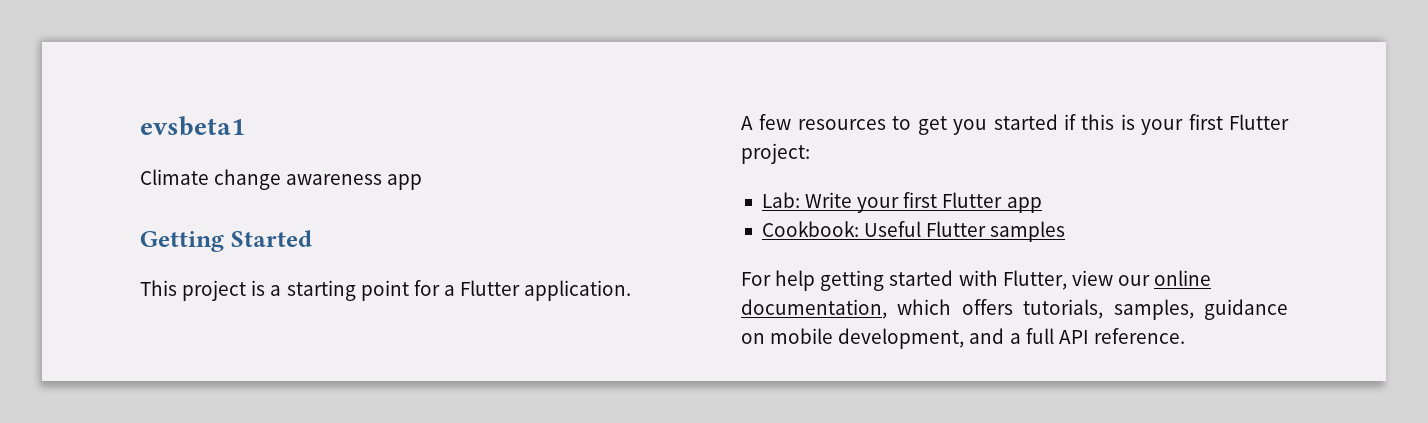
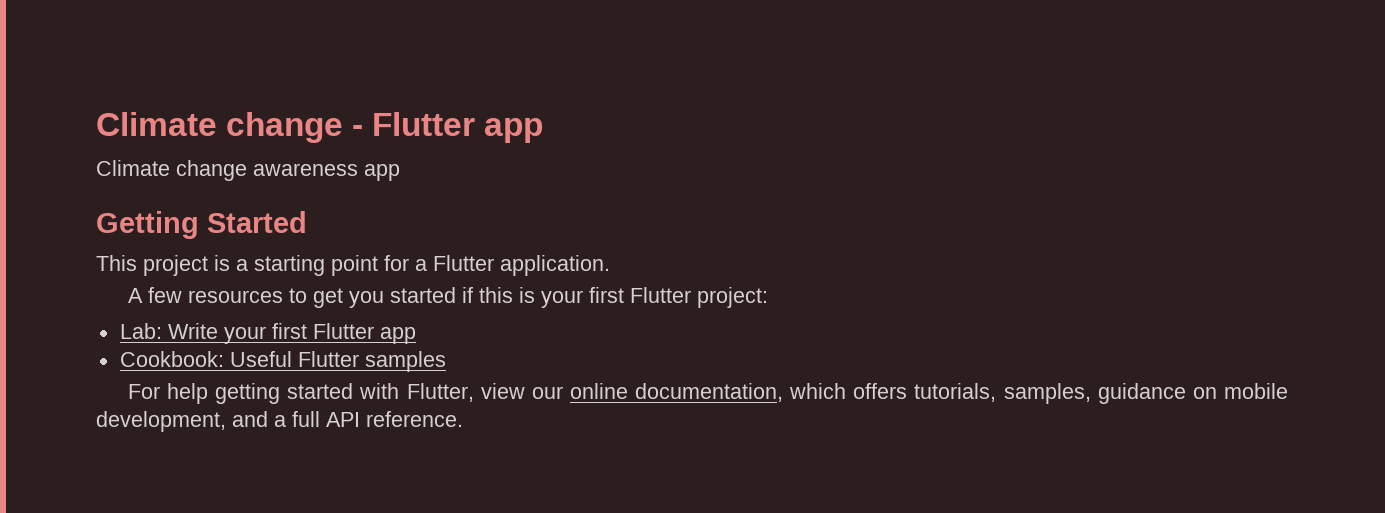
- evsbeta1
+ Climate change - Flutter app

